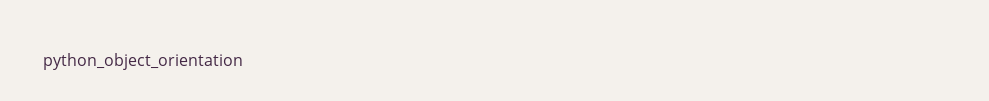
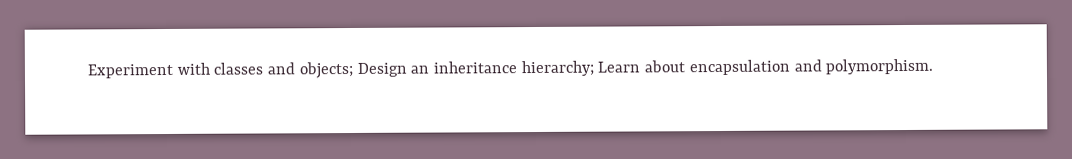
- python_object_orientation
+ Experiment with classes and objects; Design an inheritance hierarchy; Learn about encapsulation and polymorphism.

